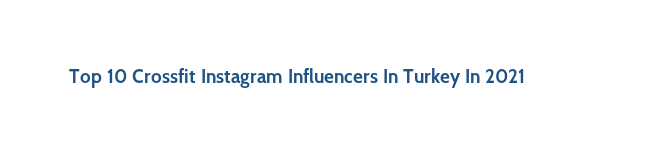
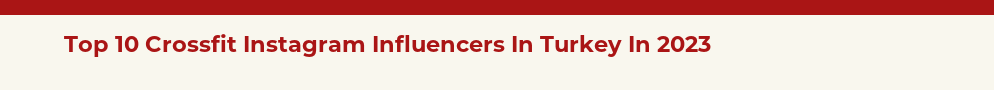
- Top 10 Crossfit Instagram Influencers In Turkey In 2021
+ Top 10 Crossfit Instagram Influencers In Turkey In 2023

